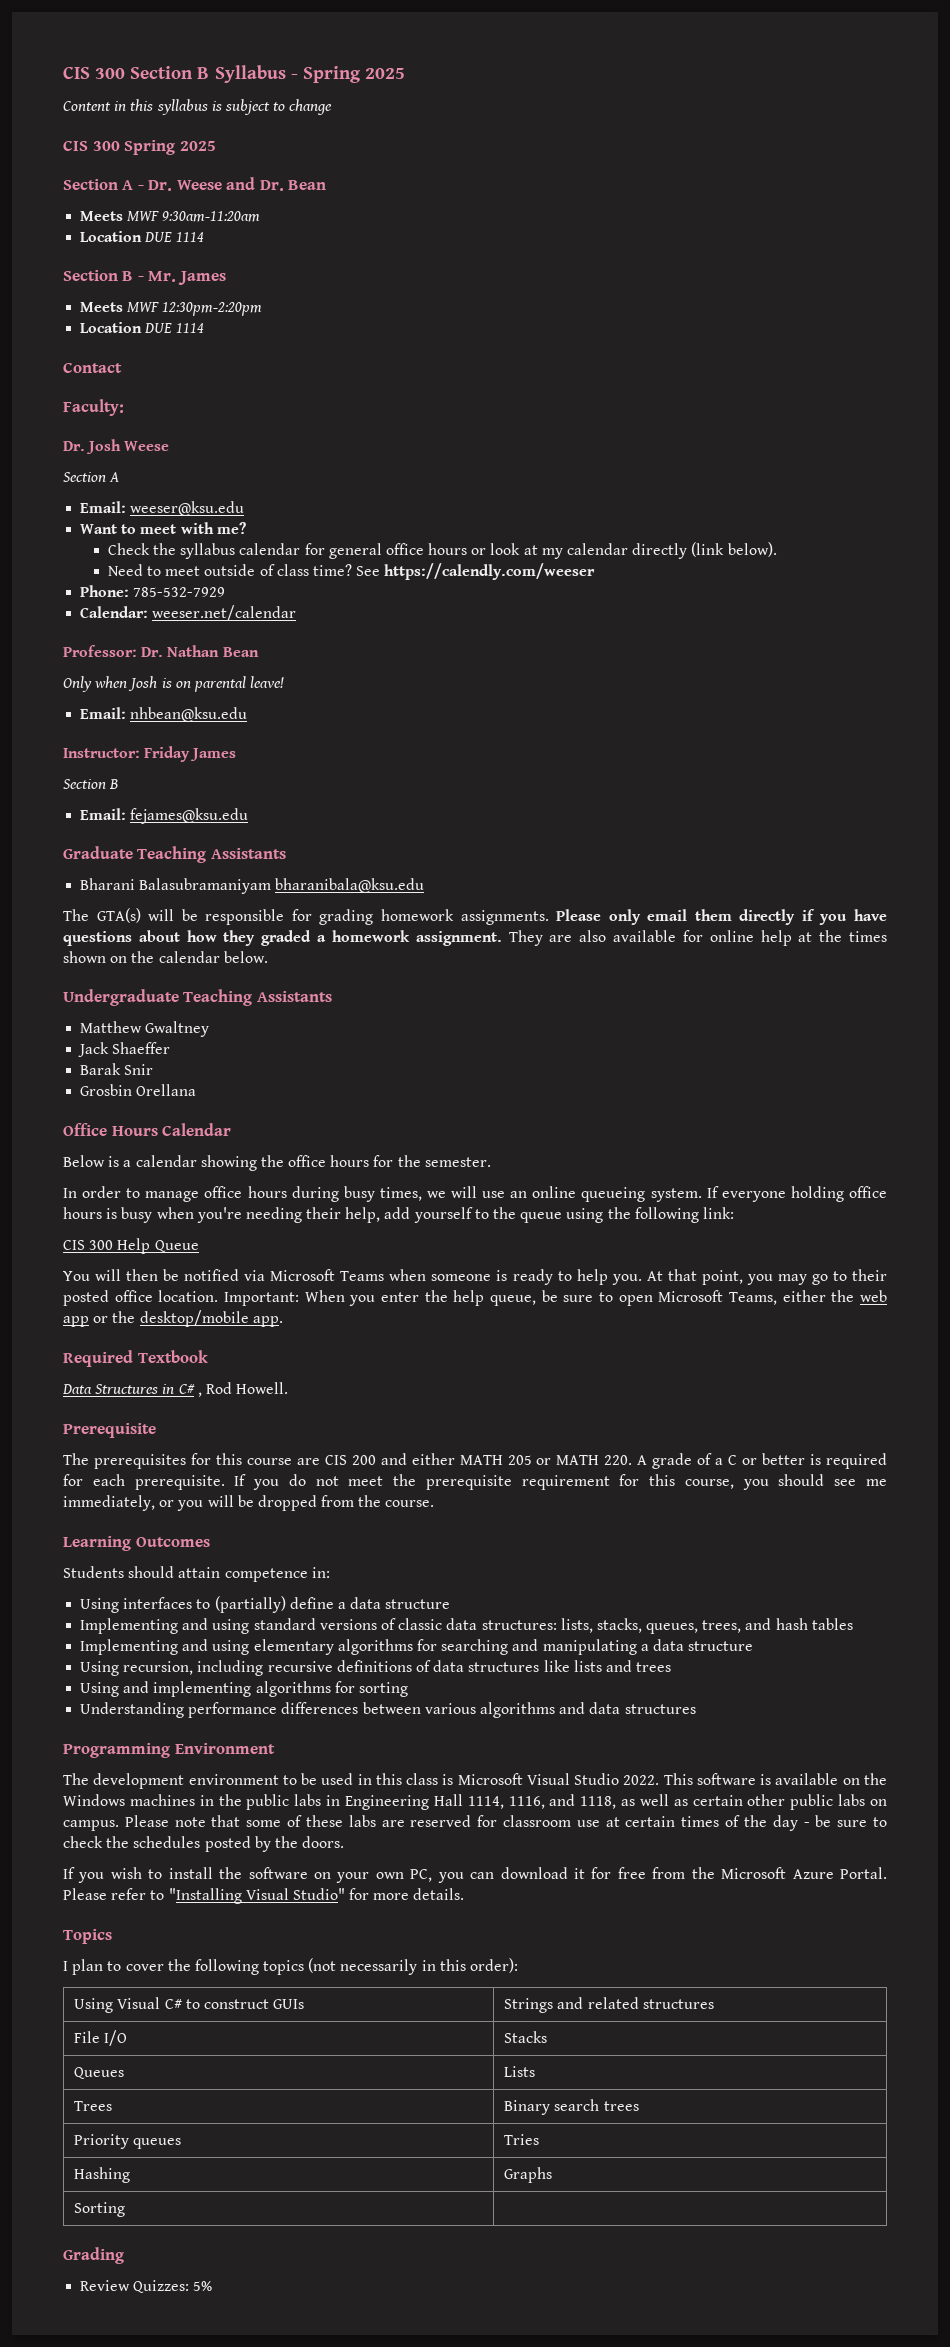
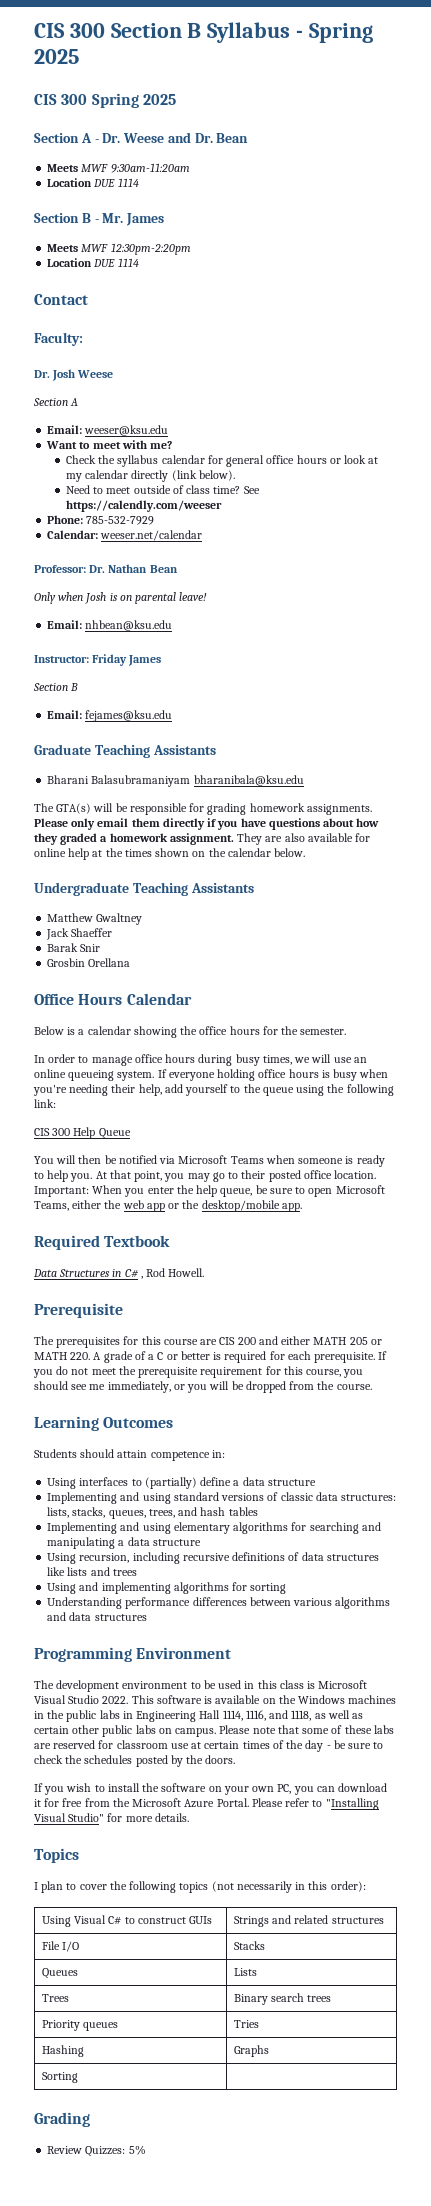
- Content in this syllabus is subject to change

